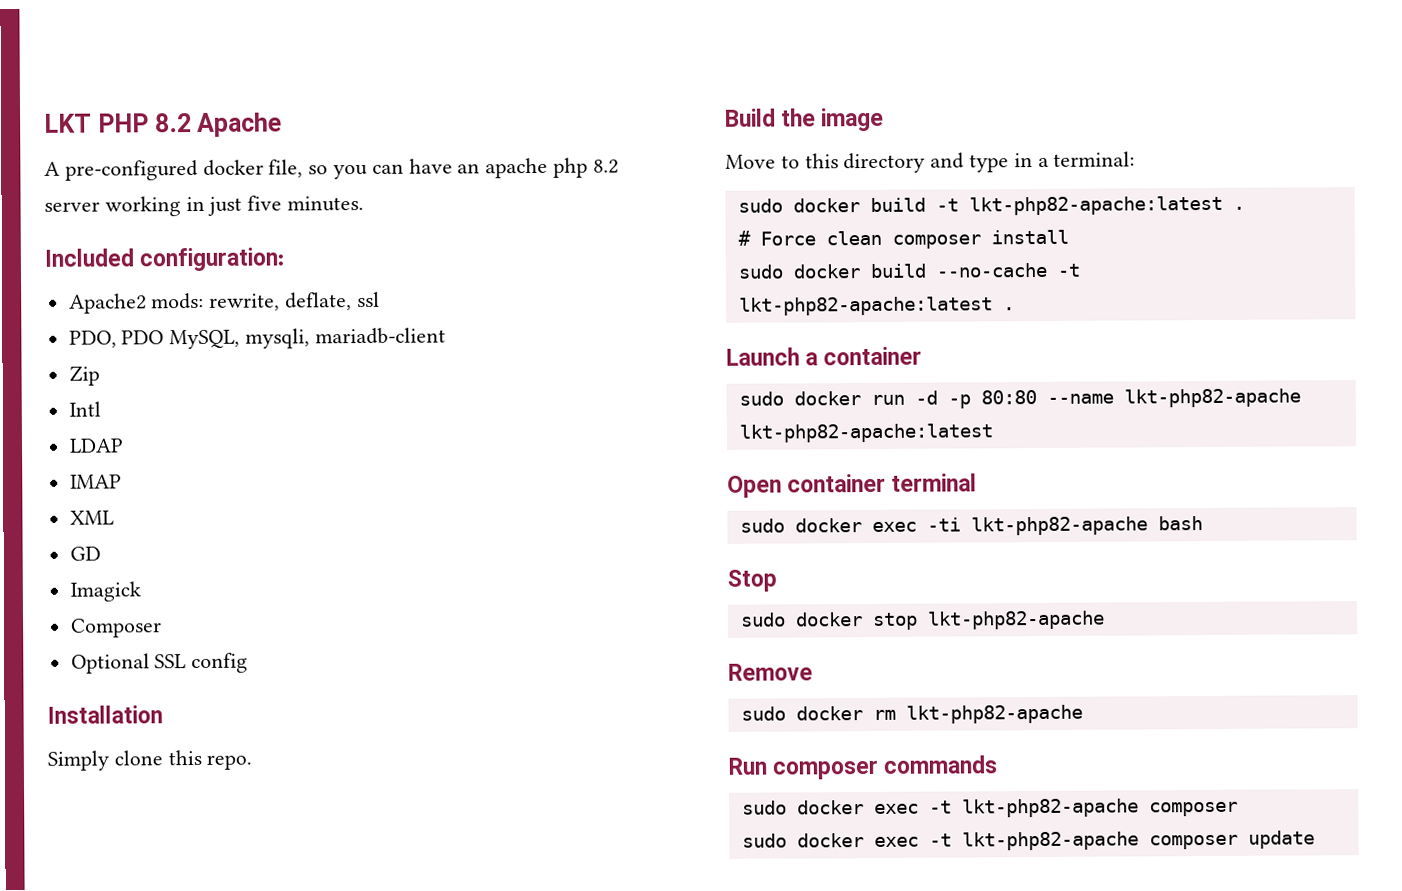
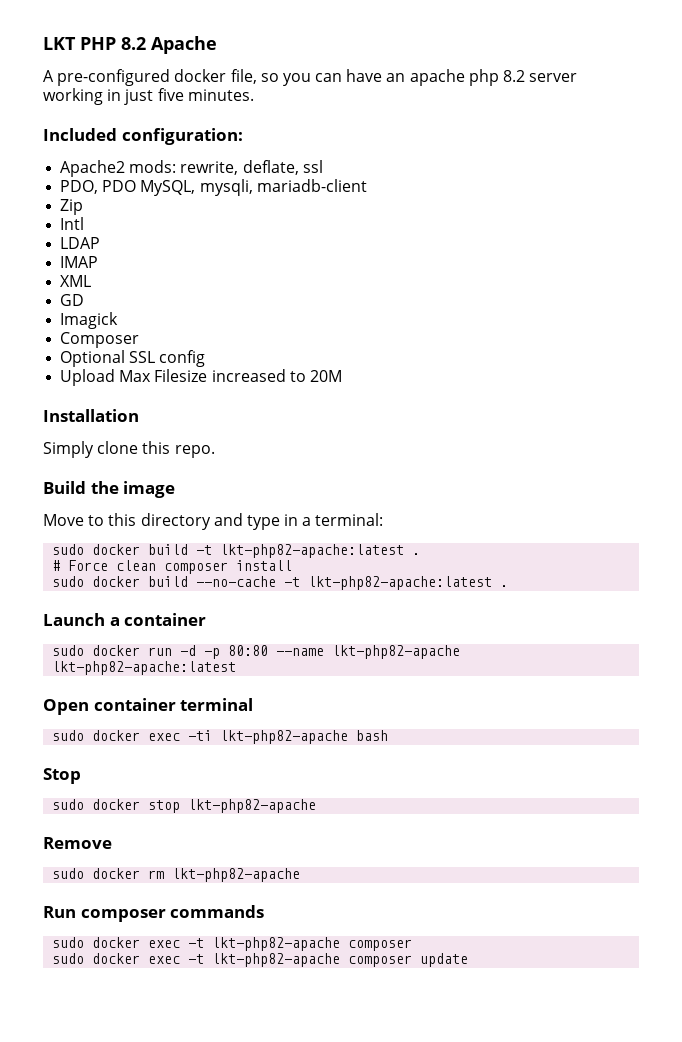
+ Upload Max Filesize increased to 20M

